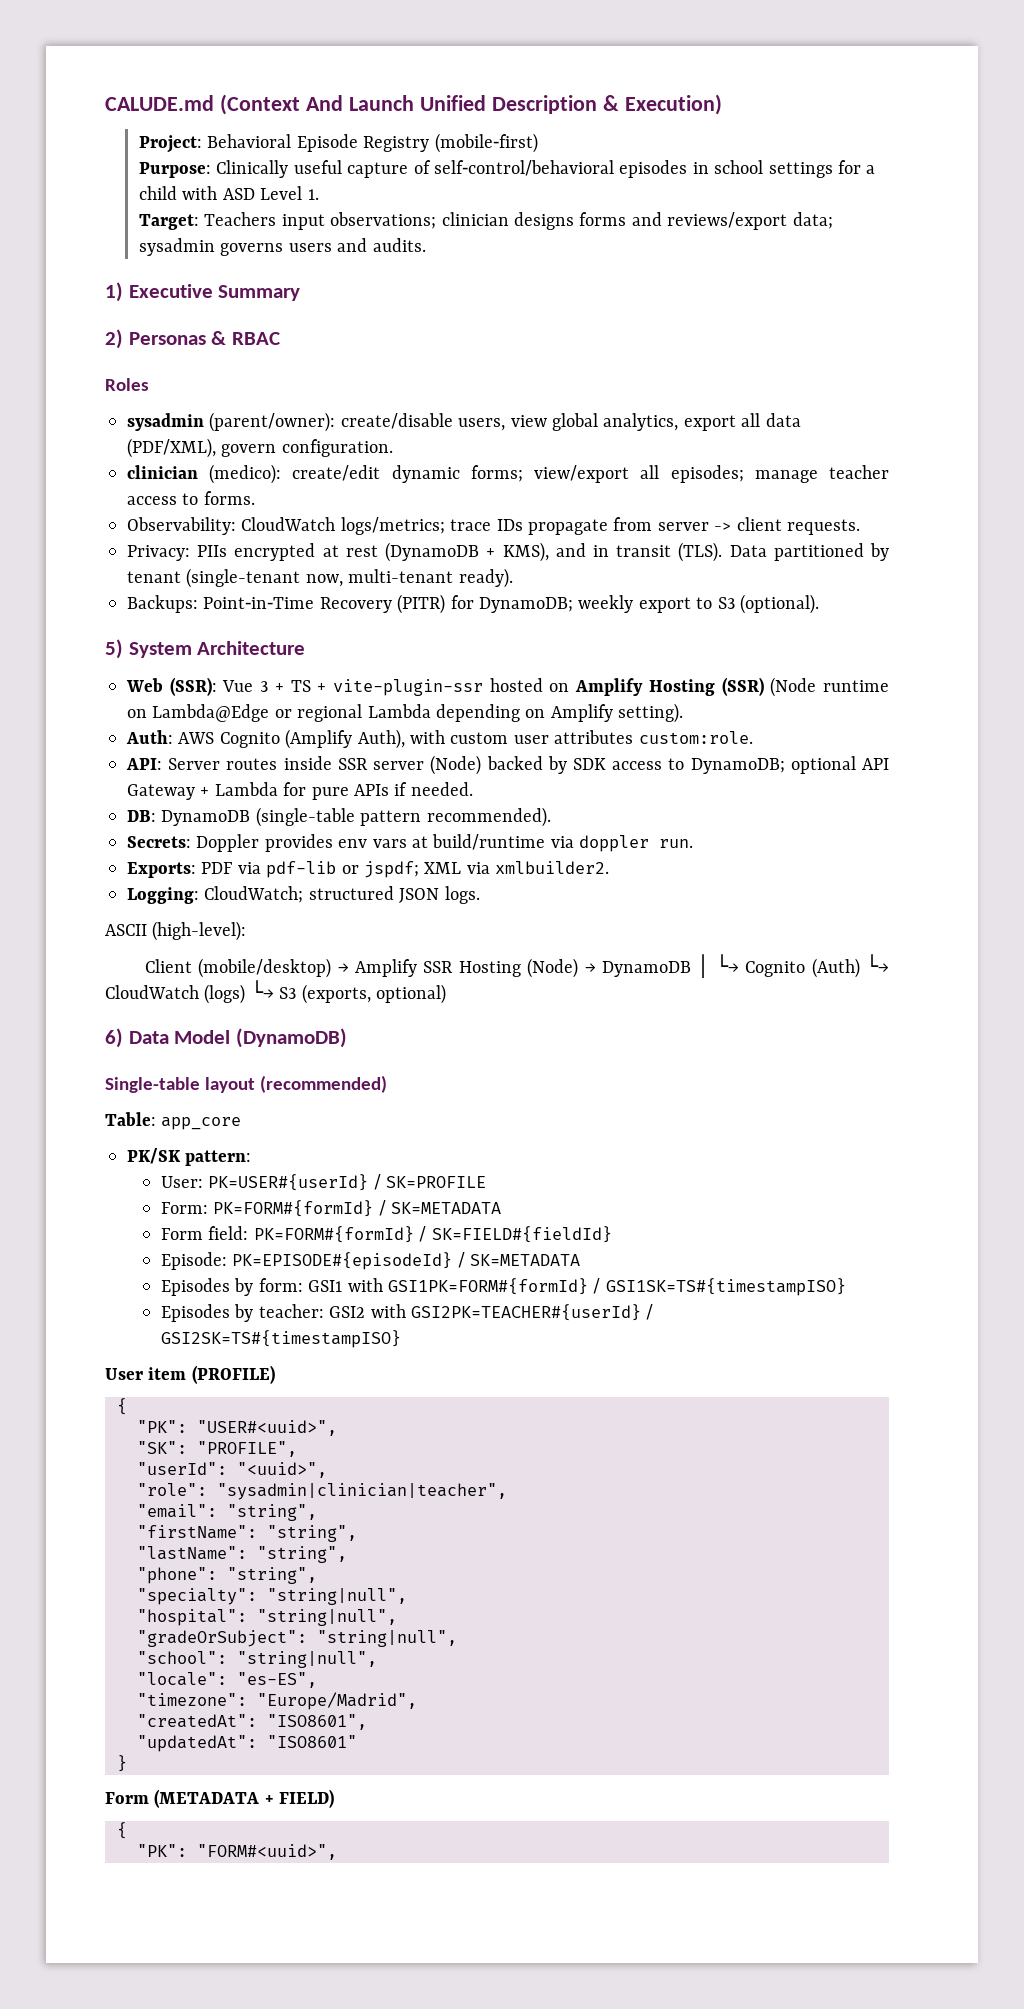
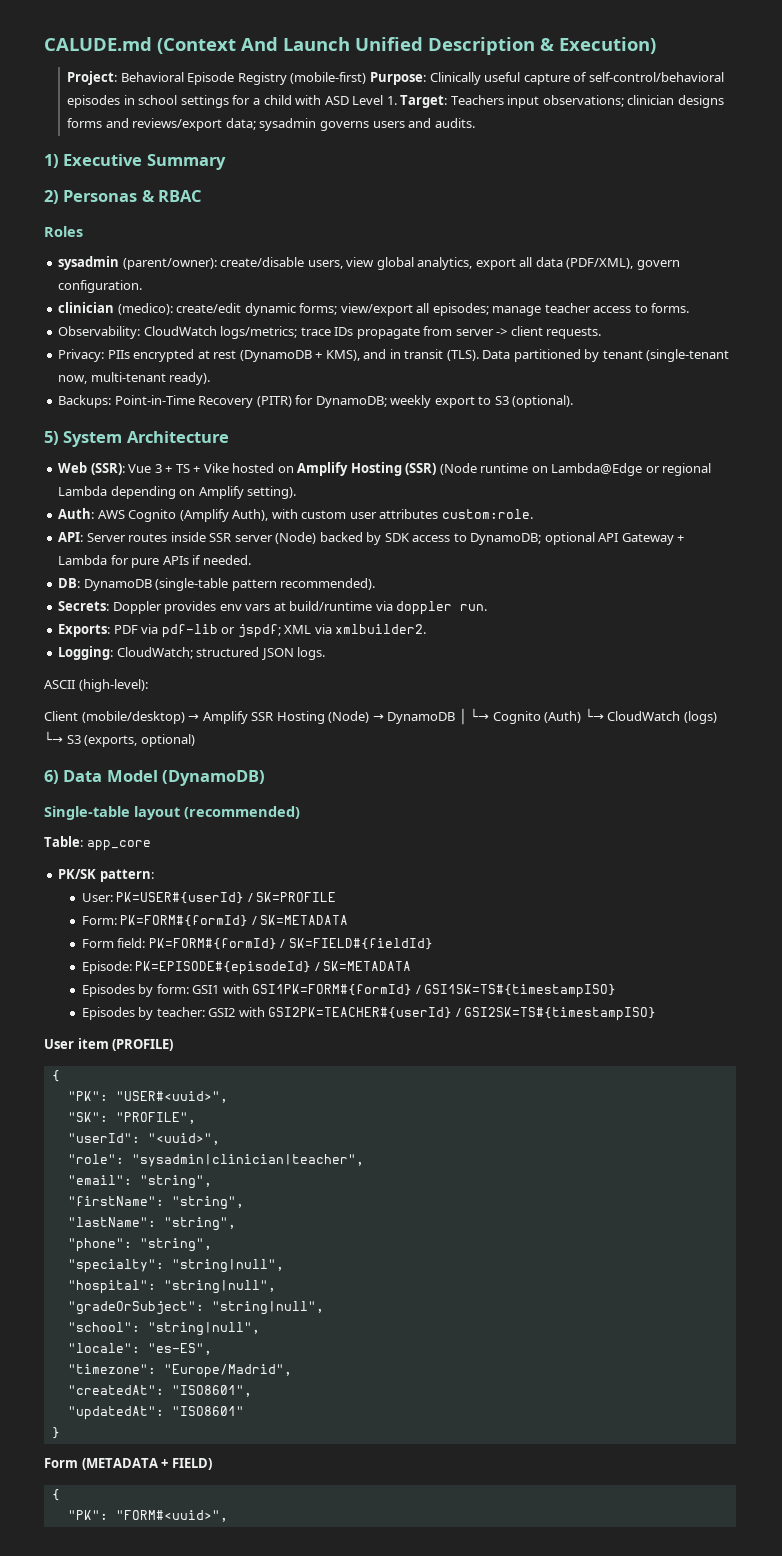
- Project: Behavioral Episode Registry (mobile‑first)
- Purpose: Clinically useful capture of self‑control/behavioral episodes in school settings for a child with ASD Level 1.
- Target: Teachers input observations; clinician designs forms and reviews/export data; sysadmin governs users and audits.
+ Project: Behavioral Episode Registry (mobile‑first) Purpose: Clinically useful capture of self‑control/behavioral episodes in school settings for a child with ASD Level 1. Target: Teachers input observations; clinician designs forms and reviews/export data; sysadmin governs users and audits.
- Web (SSR): Vue 3 + TS + vite-plugin-ssr hosted on Amplify Hosting (SSR) (Node runtime on Lambda@Edge or regional Lambda depending on Amplify setting).
+ Web (SSR): Vue 3 + TS + Vike hosted on Amplify Hosting (SSR) (Node runtime on Lambda@Edge or regional Lambda depending on Amplify setting).

